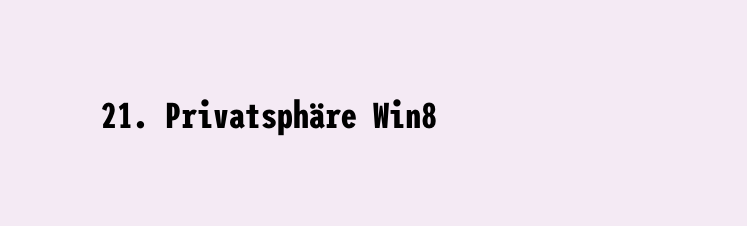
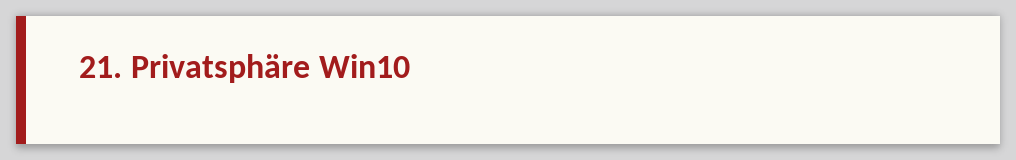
- 21. Privatsphäre Win8
+ 21. Privatsphäre Win10

